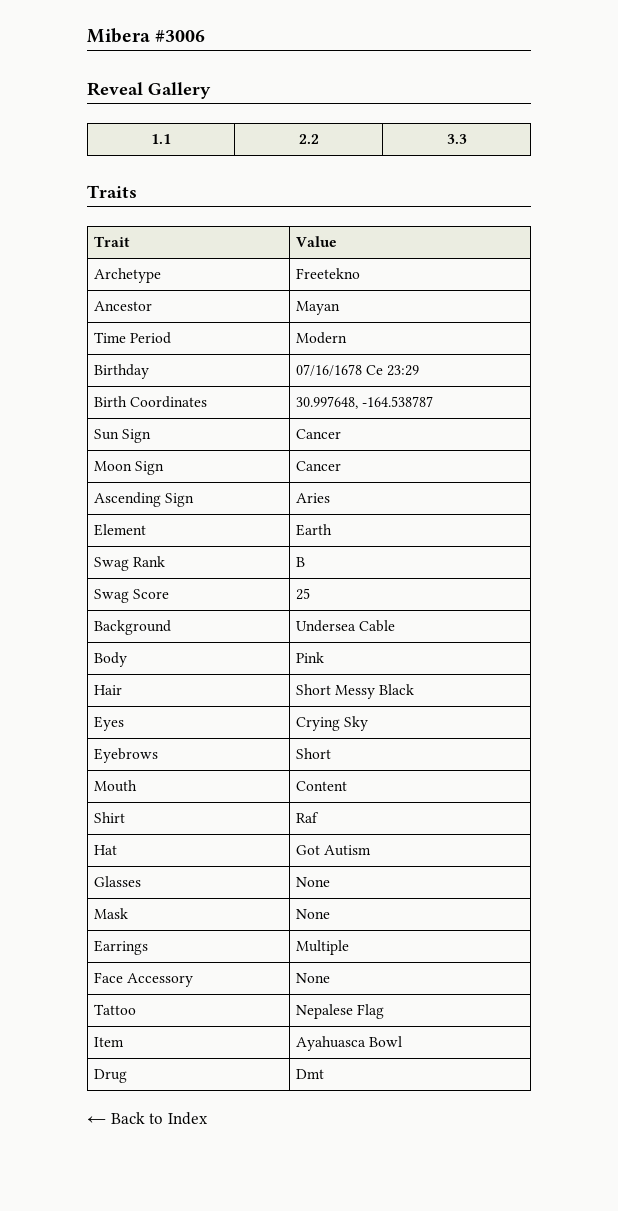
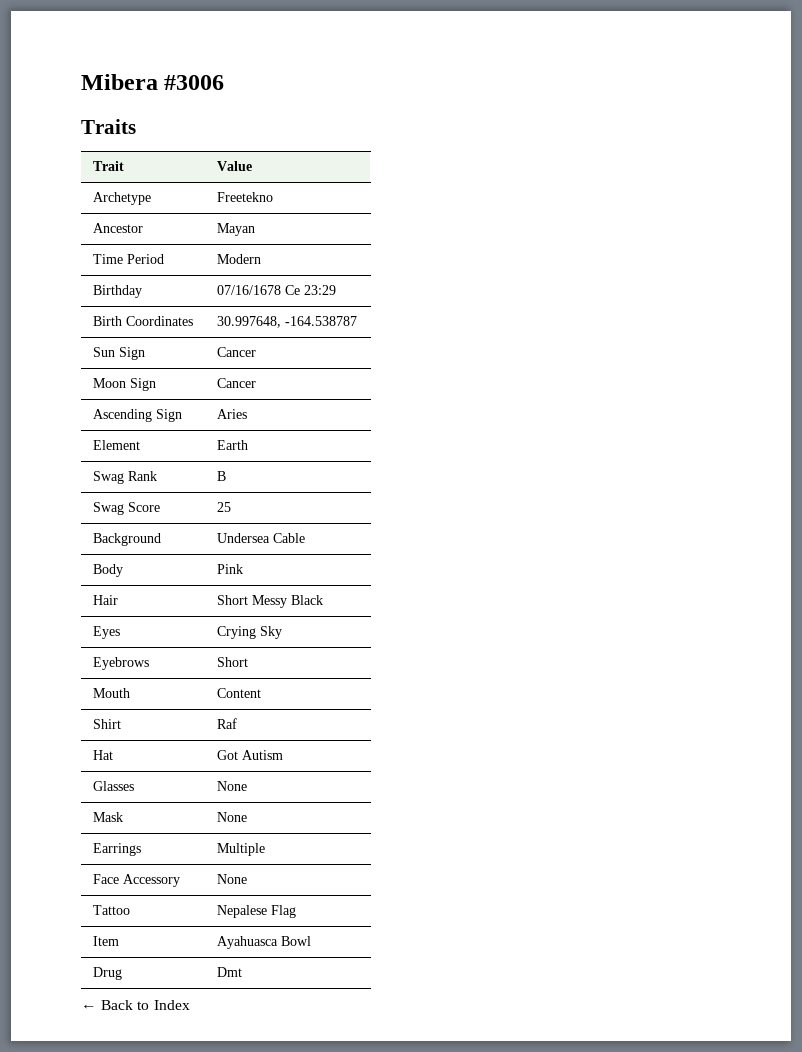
- Reveal Gallery
- 1.1 | 2.2 | 3.3

